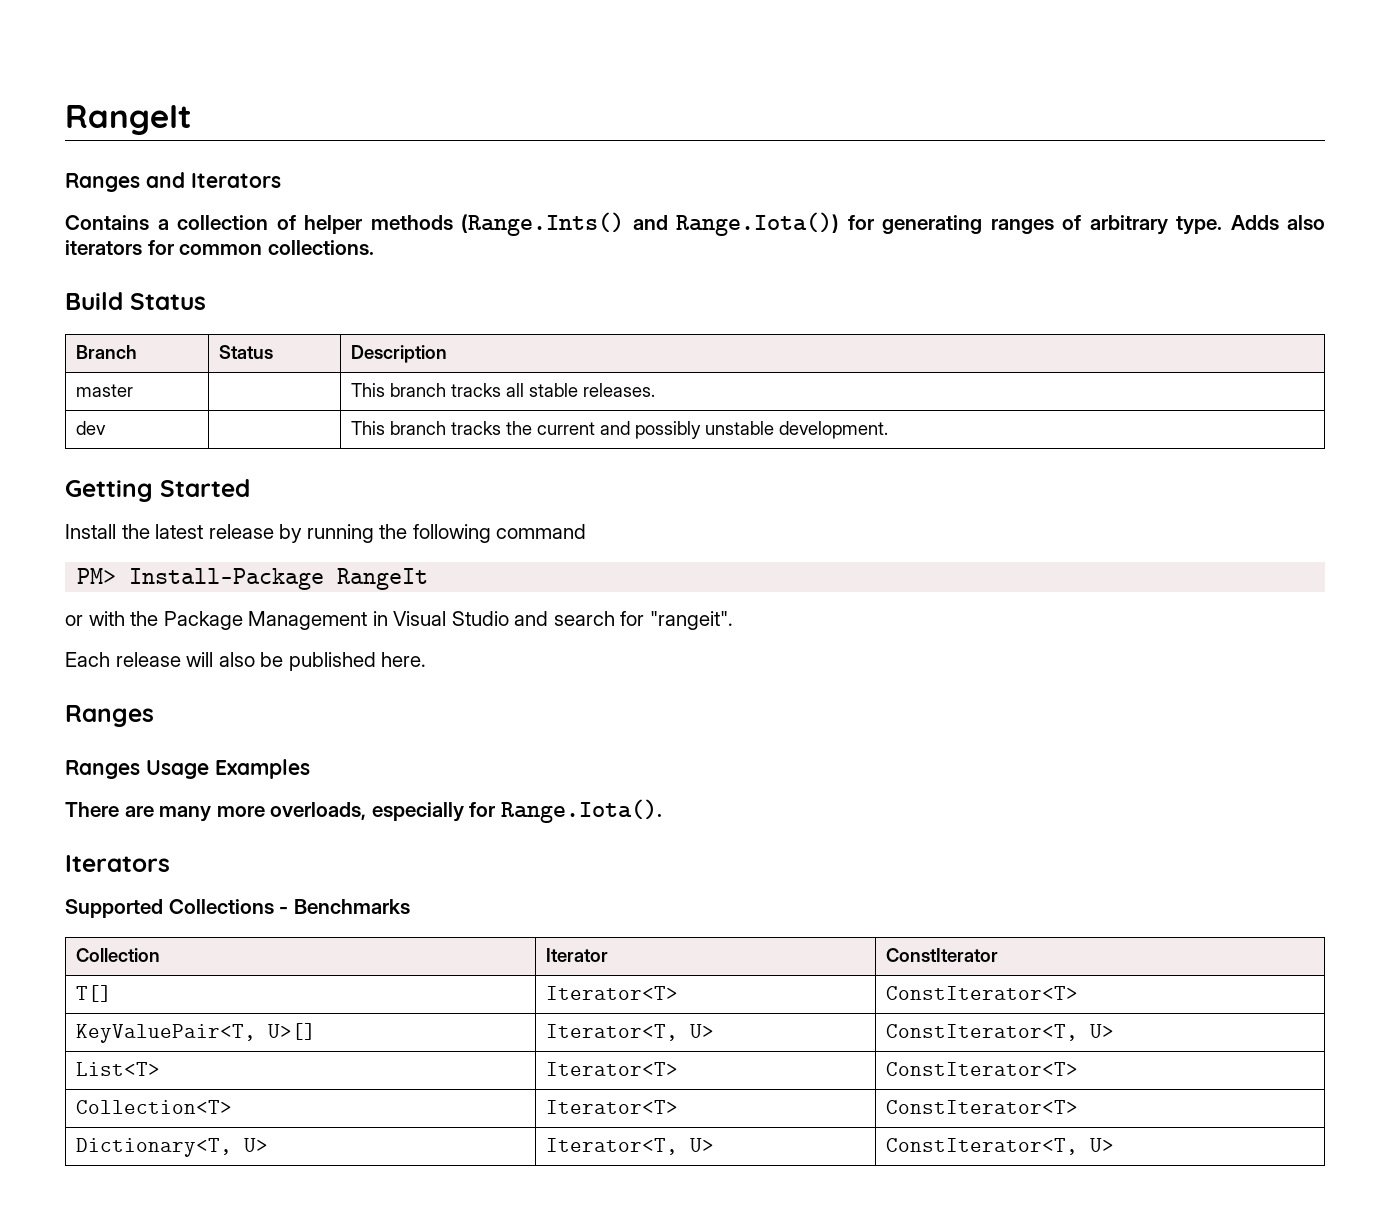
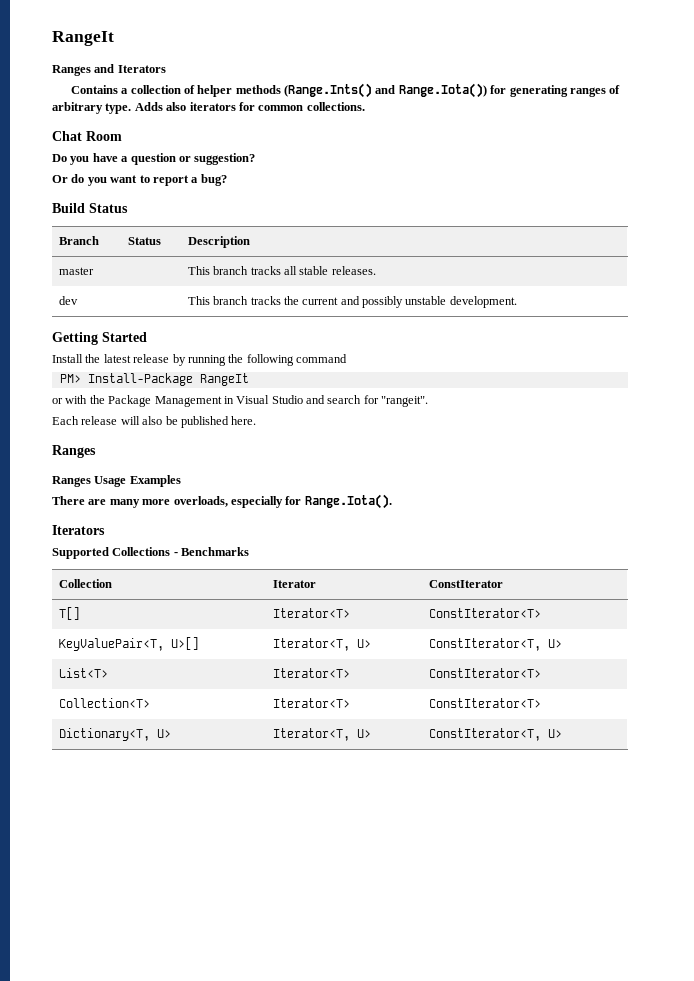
+ Chat Room
+ Do you have a question or suggestion?
+ Or do you want to report a bug?

